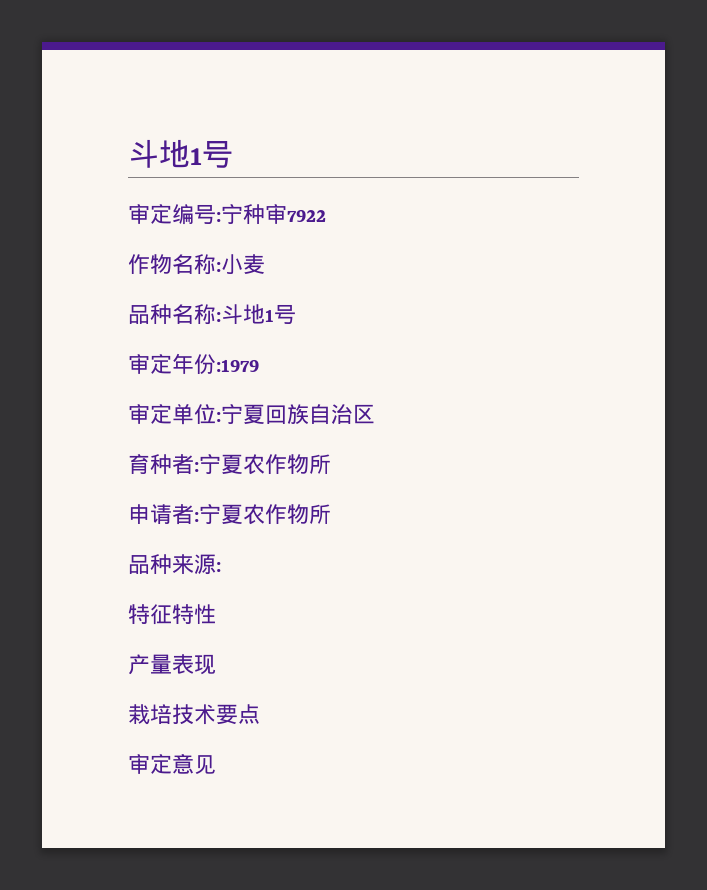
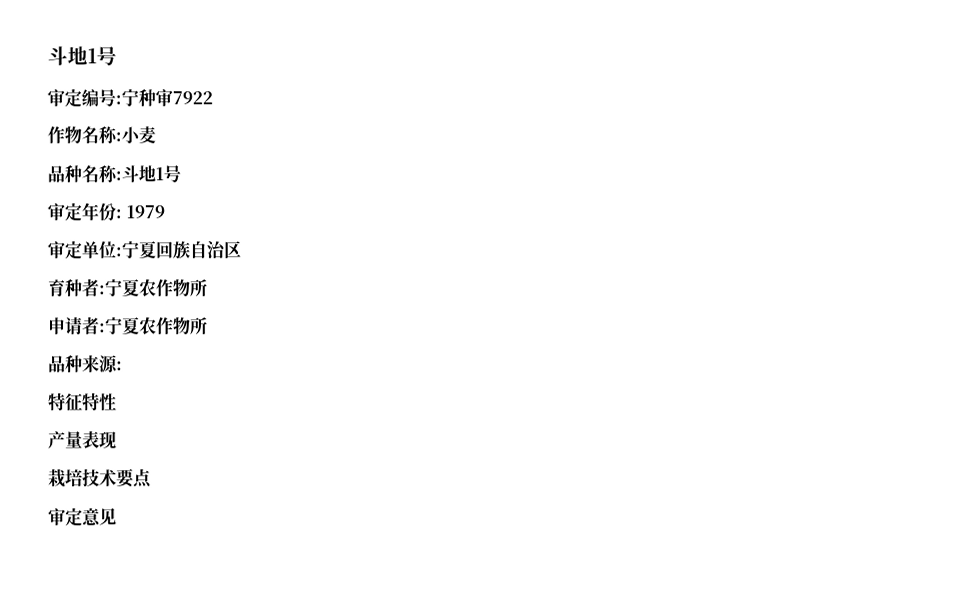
- 审定年份:1979
+ 审定年份: 1979

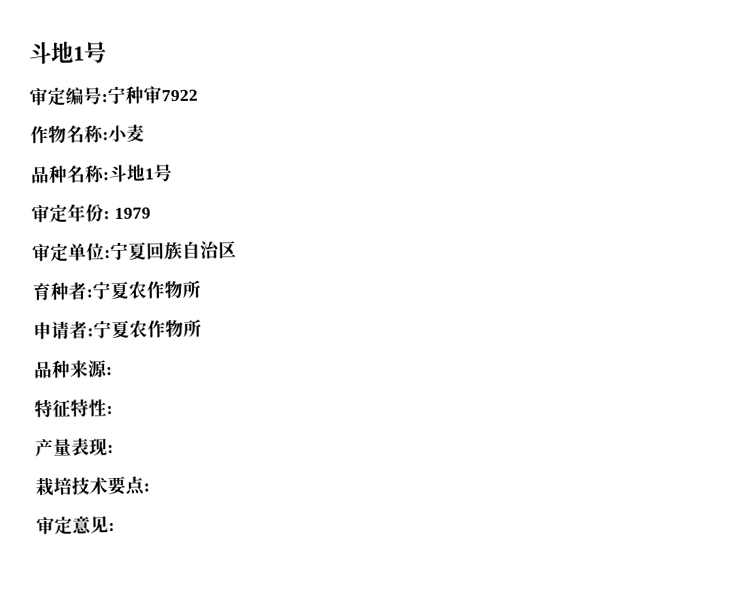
- 特征特性
+ 特征特性:
- 产量表现
+ 产量表现:
- 栽培技术要点
+ 栽培技术要点:
- 审定意见
+ 审定意见:

